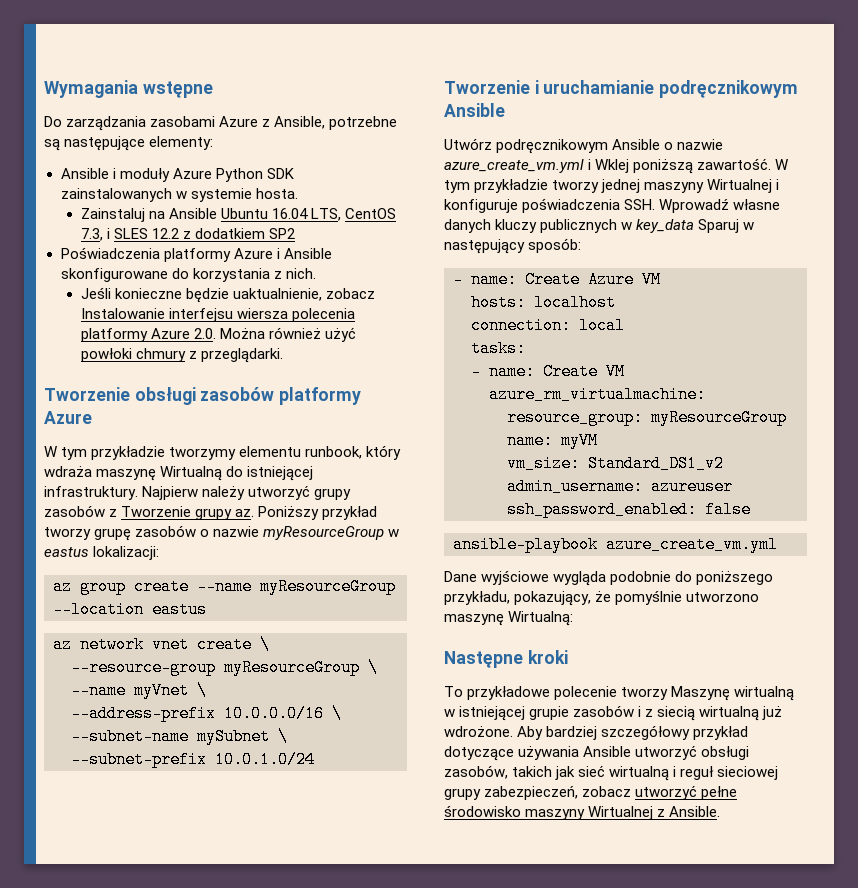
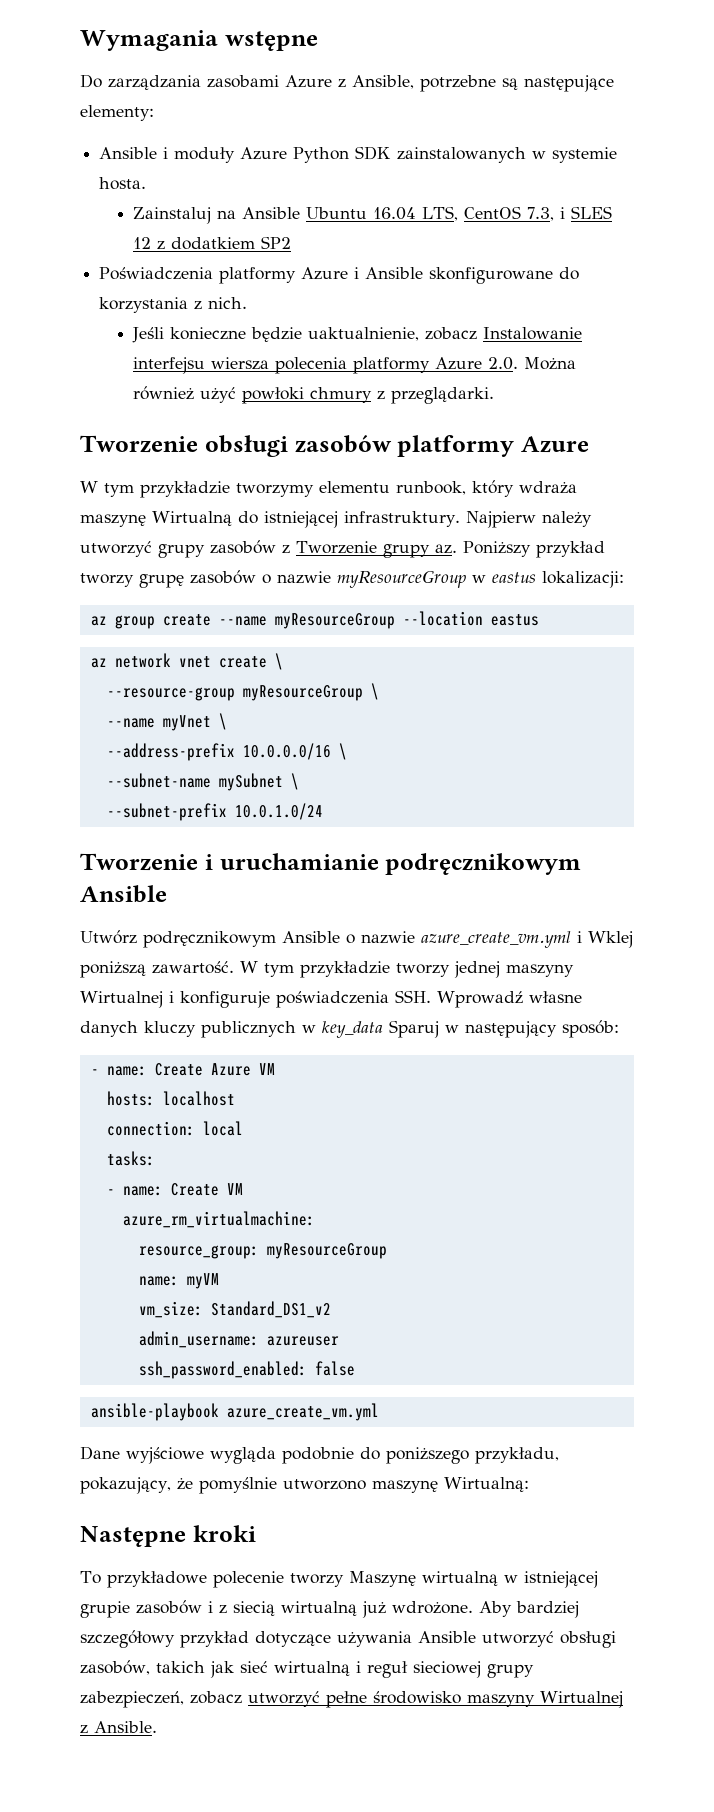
- Zainstaluj na Ansible Ubuntu 16.04 LTS, CentOS 7.3, i SLES 12.2 z dodatkiem SP2
+ Zainstaluj na Ansible Ubuntu 16.04 LTS, CentOS 7.3, i SLES 12 z dodatkiem SP2

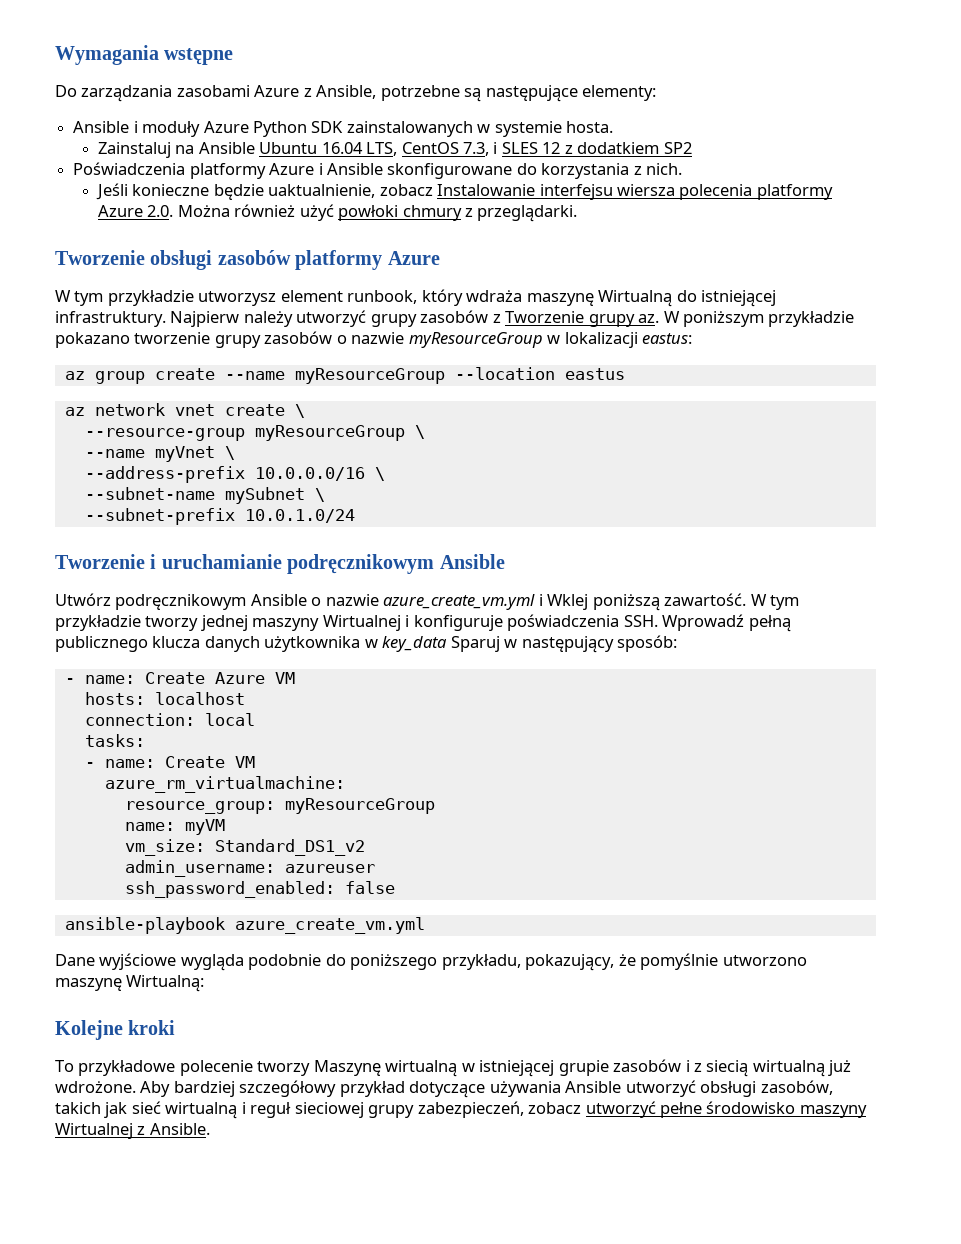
- W tym przykładzie tworzymy elementu runbook, który wdraża maszynę Wirtualną do istniejącej infrastruktury.
+ W tym przykładzie utworzysz element runbook, który wdraża maszynę Wirtualną do istniejącej infrastruktury.
- Poniższy przykład tworzy grupę zasobów o nazwie myResourceGroup w eastus lokalizacji:
+ W poniższym przykładzie pokazano tworzenie grupy zasobów o nazwie myResourceGroup w lokalizacji eastus:
- W tym przykładzie tworzy jednej maszyny Wirtualnej i konfiguruje poświadczenia SSH. Wprowadź własne danych kluczy publicznych w key_data Sparuj w następujący sposób:
+ W tym przykładzie tworzy jednej maszyny Wirtualnej i konfiguruje poświadczenia SSH. Wprowadź pełną publicznego klucza danych użytkownika w key_data Sparuj w następujący sposób:
- Następne kroki
+ Kolejne kroki

